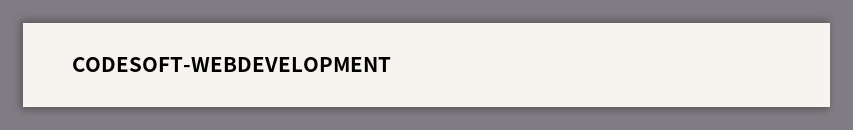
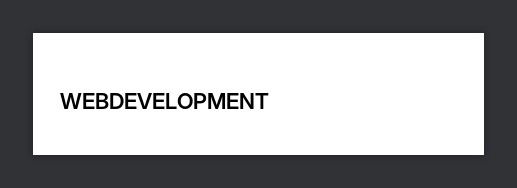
- CODESOFT-WEBDEVELOPMENT
+ WEBDEVELOPMENT

